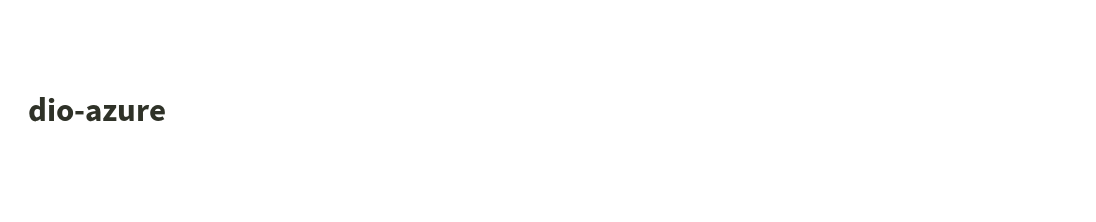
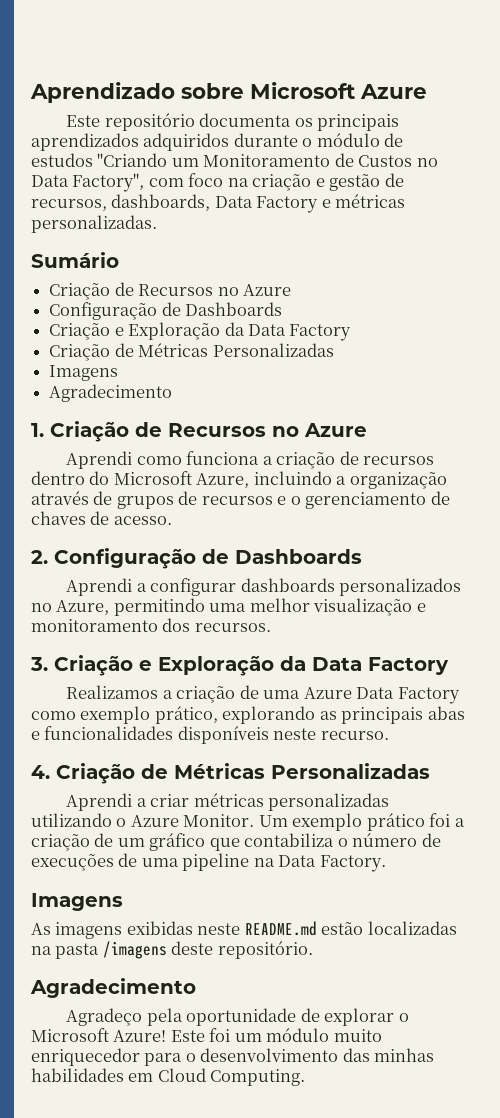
- dio-azure
+ Aprendizado sobre Microsoft Azure
+ Este repositório documenta os principais aprendizados adquiridos durante o módulo de estudos "Criando um Monitoramento de Custos no Data Factory", com foco na criação e gestão de recursos, dashboards, Data Factory e métricas personalizadas.
+ Sumário
+ Criação de Recursos no Azure
+ Configuração de Dashboards
+ Criação e Exploração da Data Factory
+ Criação de Métricas Personalizadas
+ Imagens
+ Agradecimento
+ 1. Criação de Recursos no Azure
+ Aprendi como funciona a criação de recursos dentro do Microsoft Azure, incluindo a organização através de grupos de recursos e o gerenciamento de chaves de acesso.
+ 2. Configuração de Dashboards
+ Aprendi a configurar dashboards personalizados no Azure, permitindo uma melhor visualização e monitoramento dos recursos.
+ 3. Criação e Exploração da Data Factory
+ Realizamos a criação de uma Azure Data Factory como exemplo prático, explorando as principais abas e funcionalidades disponíveis neste recurso.
+ 4. Criação de Métricas Personalizadas
+ Aprendi a criar métricas personalizadas utilizando o Azure Monitor. Um exemplo prático foi a criação de um gráfico que contabiliza o número de execuções de uma pipeline na Data Factory.
+ Imagens
+ As imagens exibidas neste README.md estão localizadas na pasta /imagens deste repositório.
+ Agradecimento
+ Agradeço pela oportunidade de explorar o Microsoft Azure! Este foi um módulo muito enriquecedor para o desenvolvimento das minhas habilidades em Cloud Computing.

